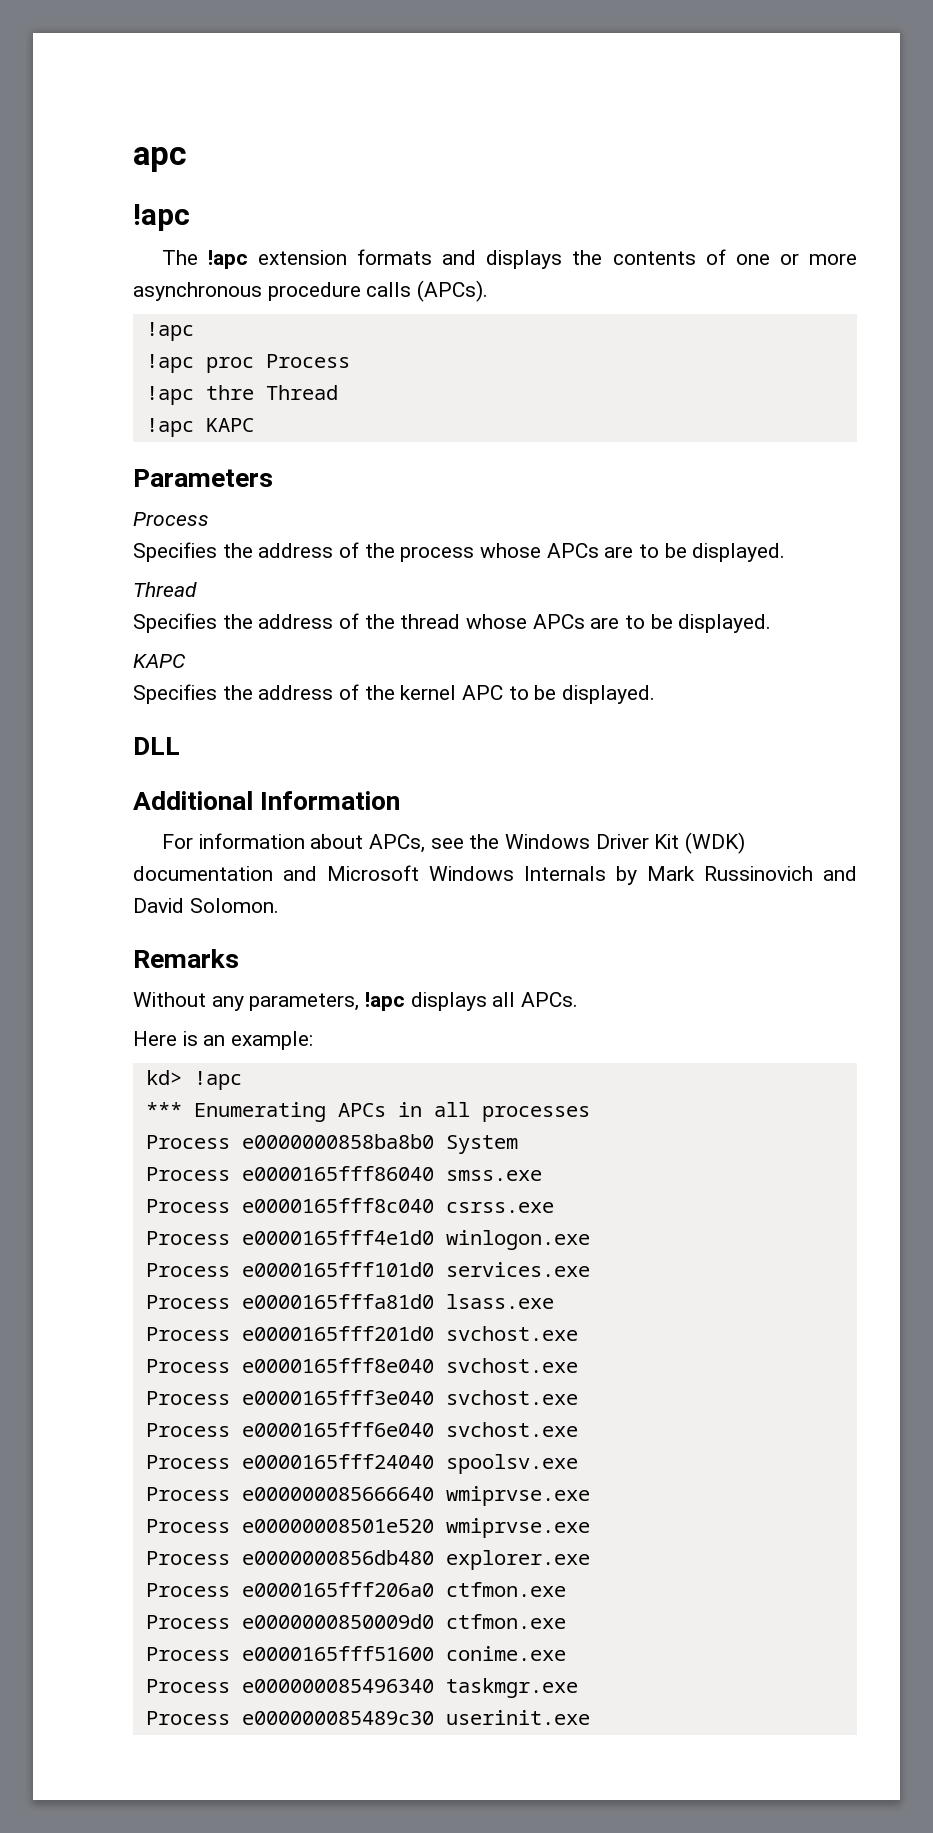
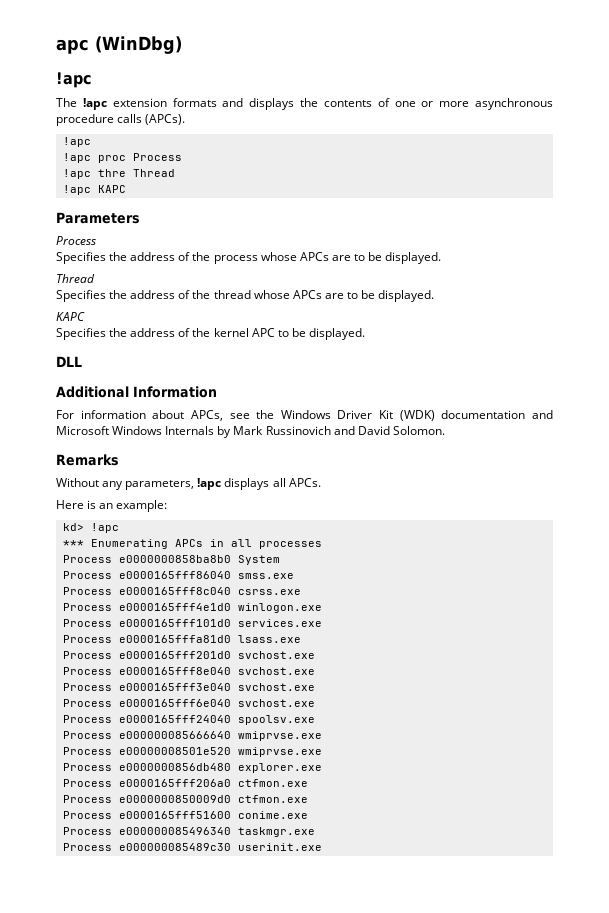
- apc
+ apc (WinDbg)

